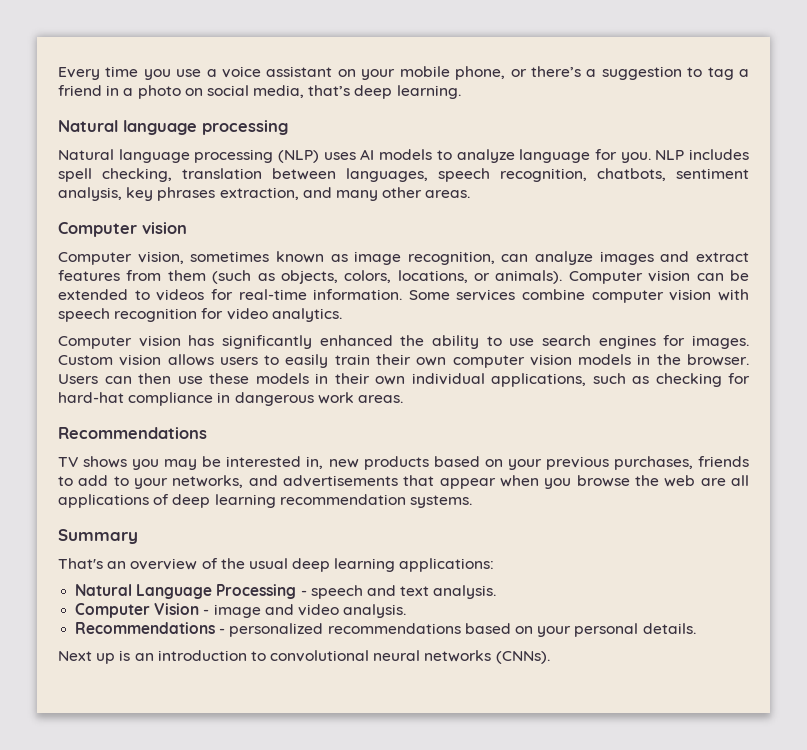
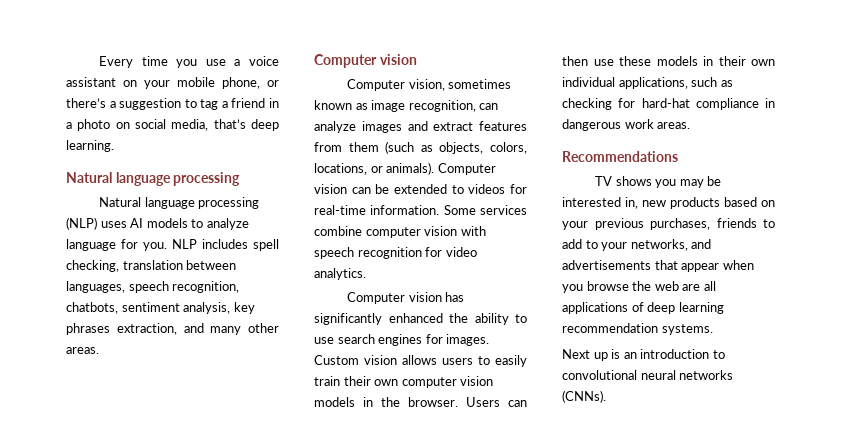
- Summary
- That's an overview of the usual deep learning applications:
- Natural Language Processing - speech and text analysis.
- Computer Vision - image and video analysis.
- Recommendations - personalized recommendations based on your personal details.

